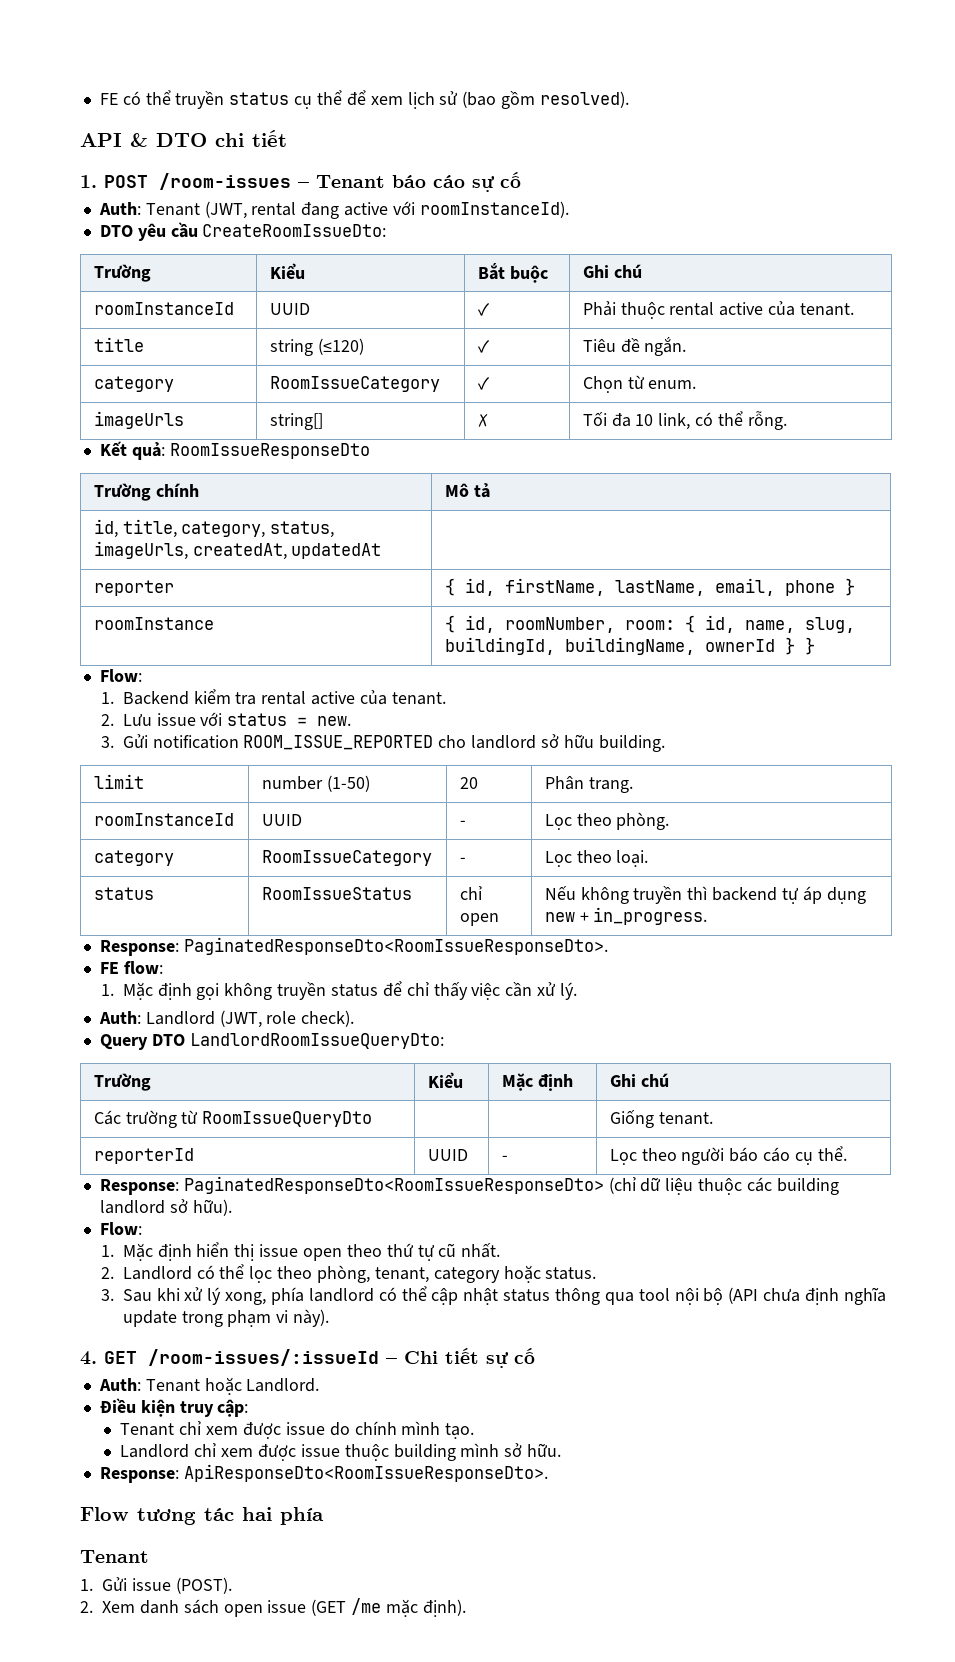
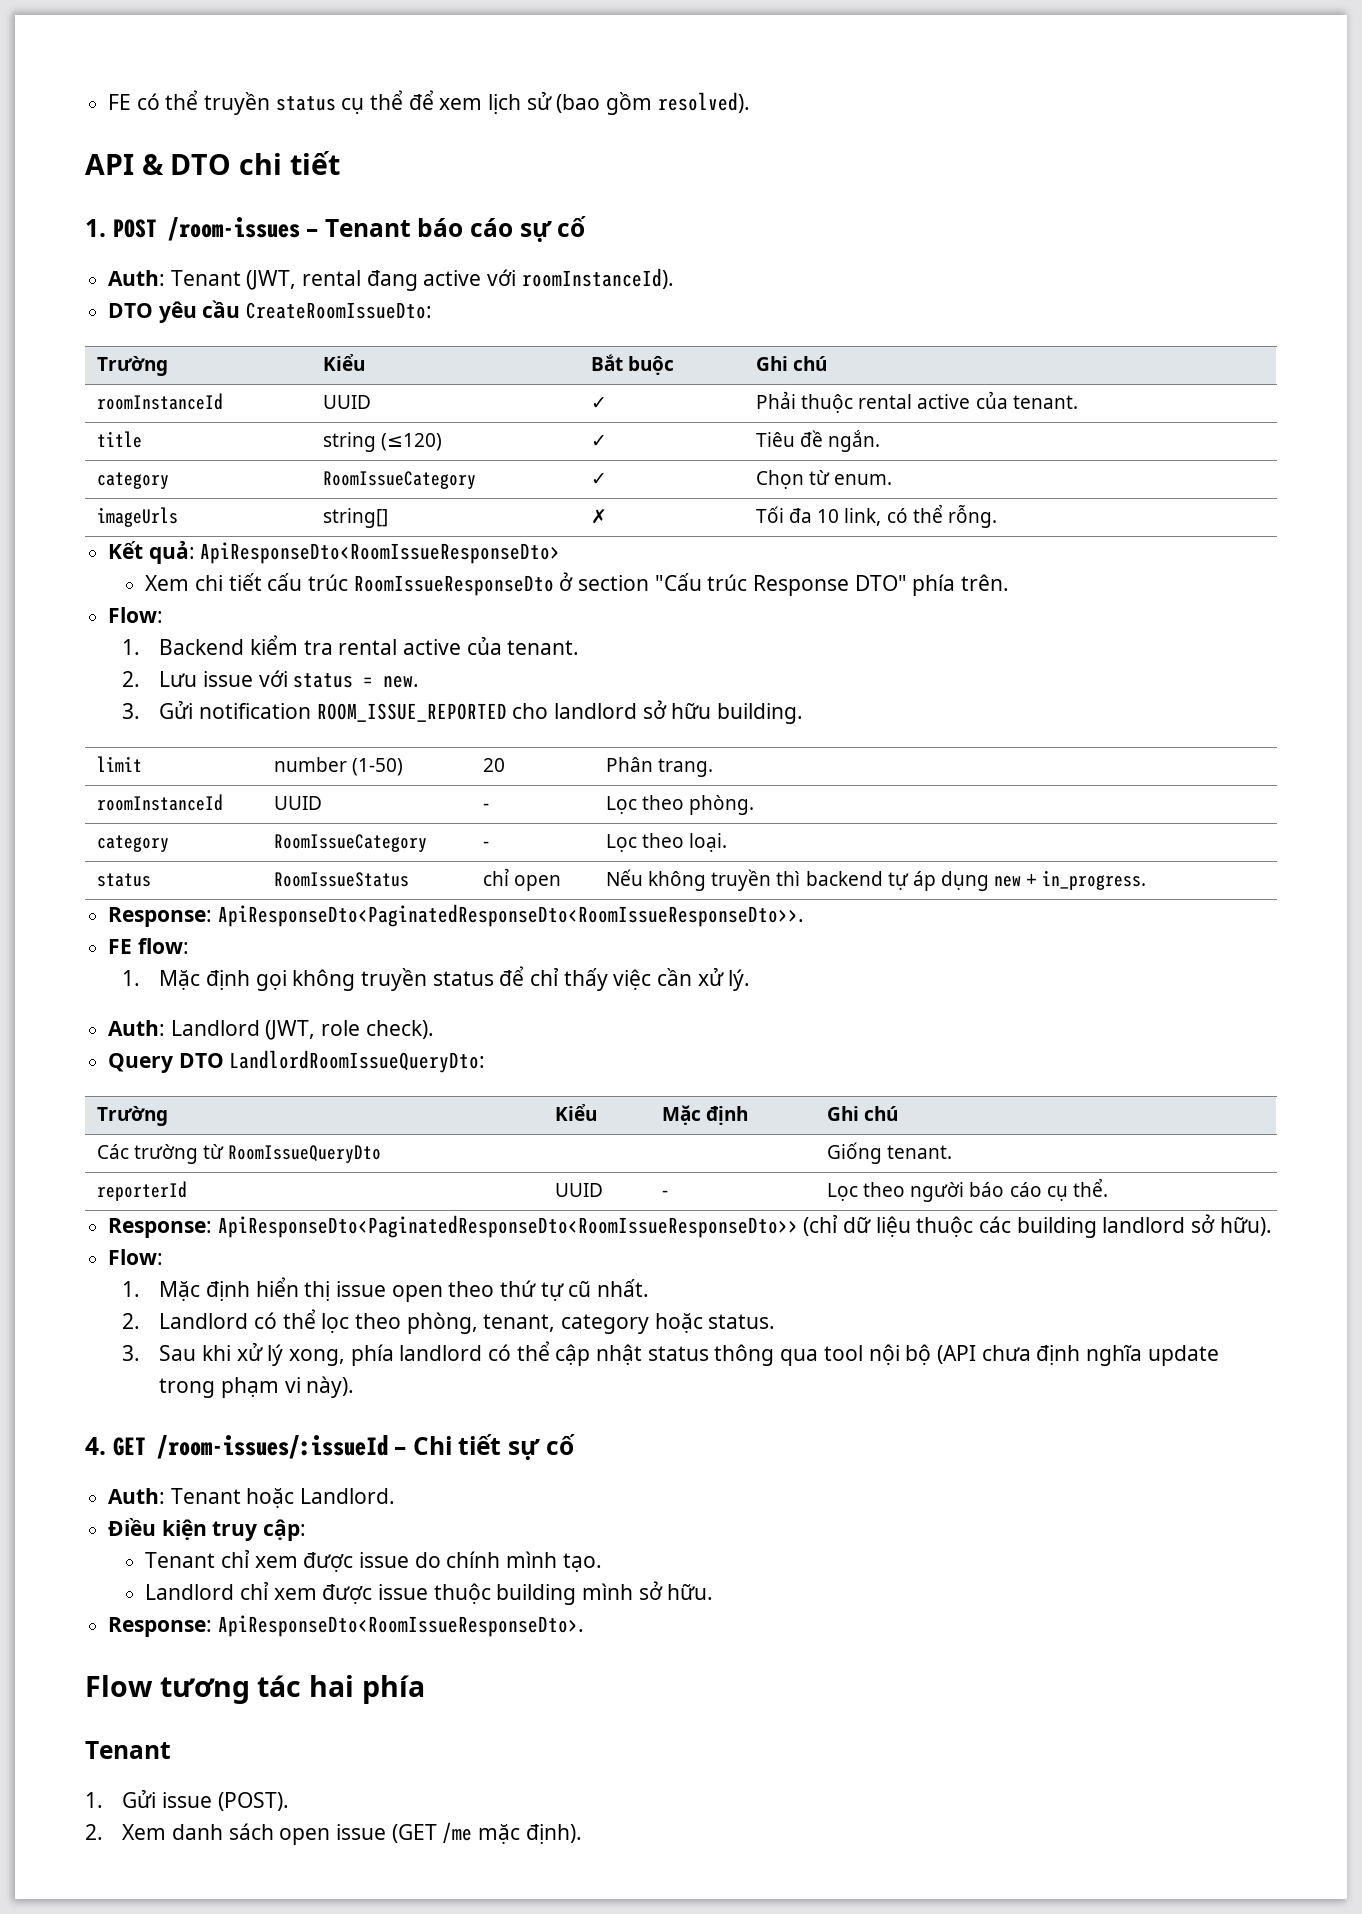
- Kết quả: RoomIssueResponseDto
- Trường chính | Mô tả
- id, title, category, status, imageUrls, createdAt, updatedAt |
- reporter | { id, firstName, lastName, email, phone }
- roomInstance | { id, roomNumber, room: { id, name, slug, buildingId, buildingName, ownerId } }
+ Kết quả: ApiResponseDto<RoomIssueResponseDto>
+ Xem chi tiết cấu trúc RoomIssueResponseDto ở section "Cấu trúc Response DTO" phía trên.
- Response: PaginatedResponseDto<RoomIssueResponseDto>.
+ Response: ApiResponseDto<PaginatedResponseDto<RoomIssueResponseDto>>.
- Response: PaginatedResponseDto<RoomIssueResponseDto> (chỉ dữ liệu thuộc các building landlord sở hữu).
+ Response: ApiResponseDto<PaginatedResponseDto<RoomIssueResponseDto>> (chỉ dữ liệu thuộc các building landlord sở hữu).

